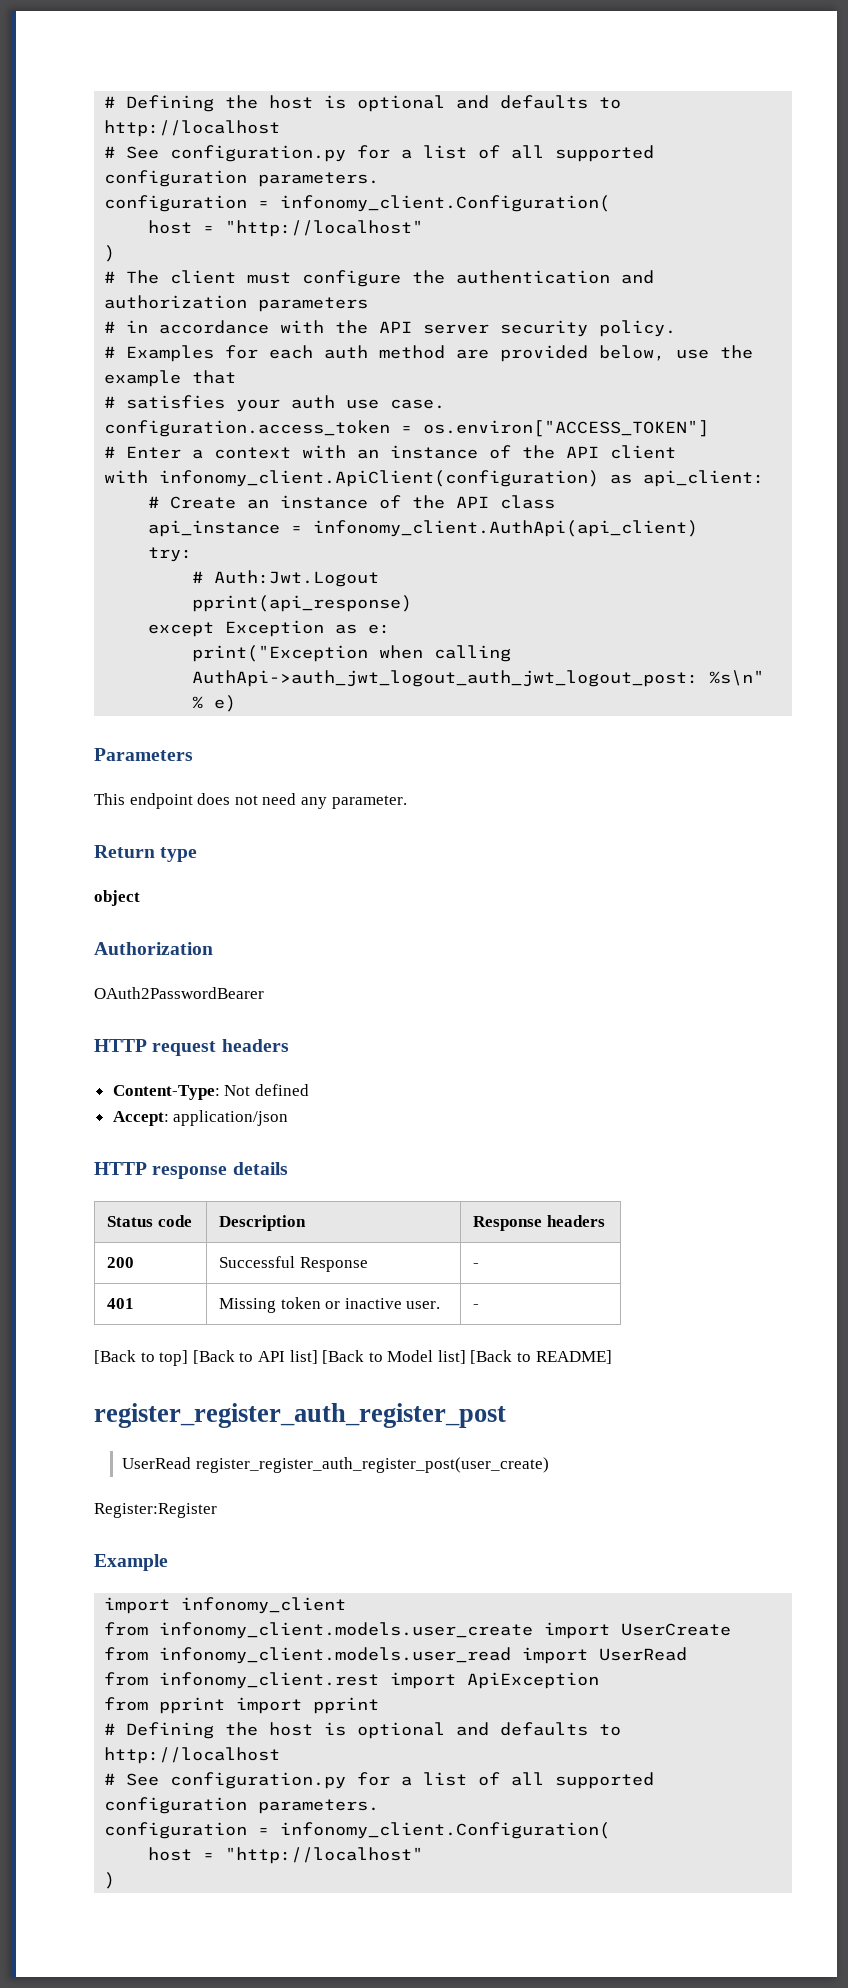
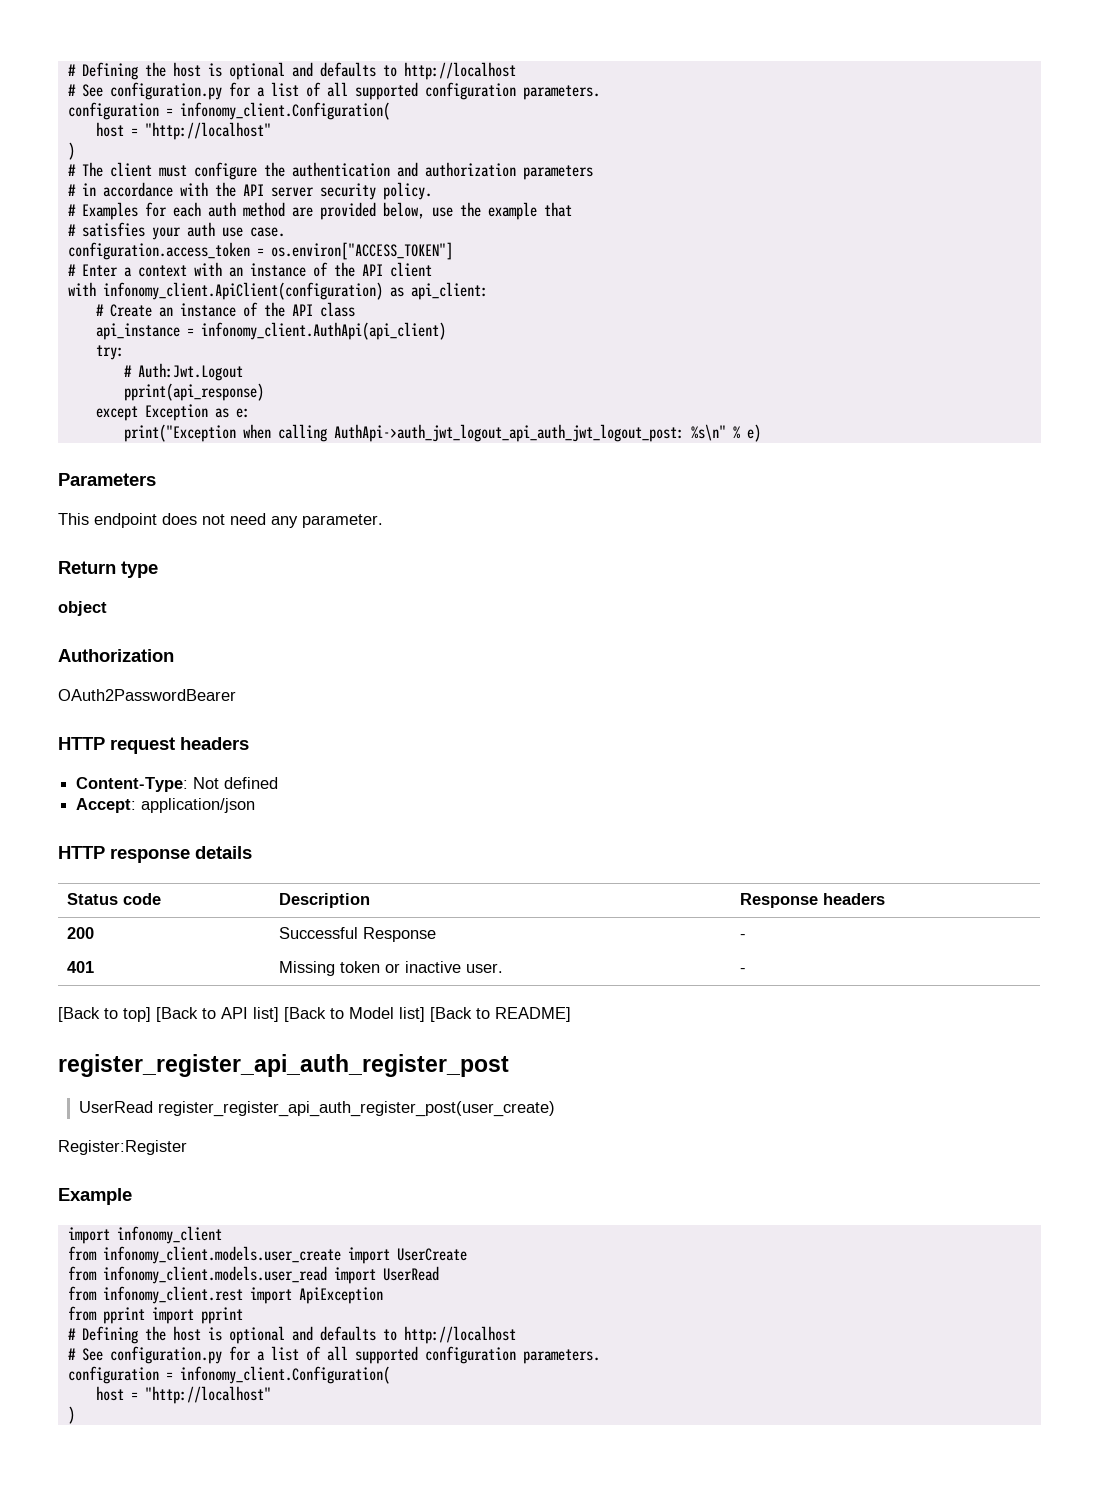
- print("Exception when calling AuthApi->auth_jwt_logout_auth_jwt_logout_post: %s\n" % e)
+ print("Exception when calling AuthApi->auth_jwt_logout_api_auth_jwt_logout_post: %s\n" % e)
- register_register_auth_register_post
- UserRead register_register_auth_register_post(user_create)
+ register_register_api_auth_register_post
+ UserRead register_register_api_auth_register_post(user_create)

